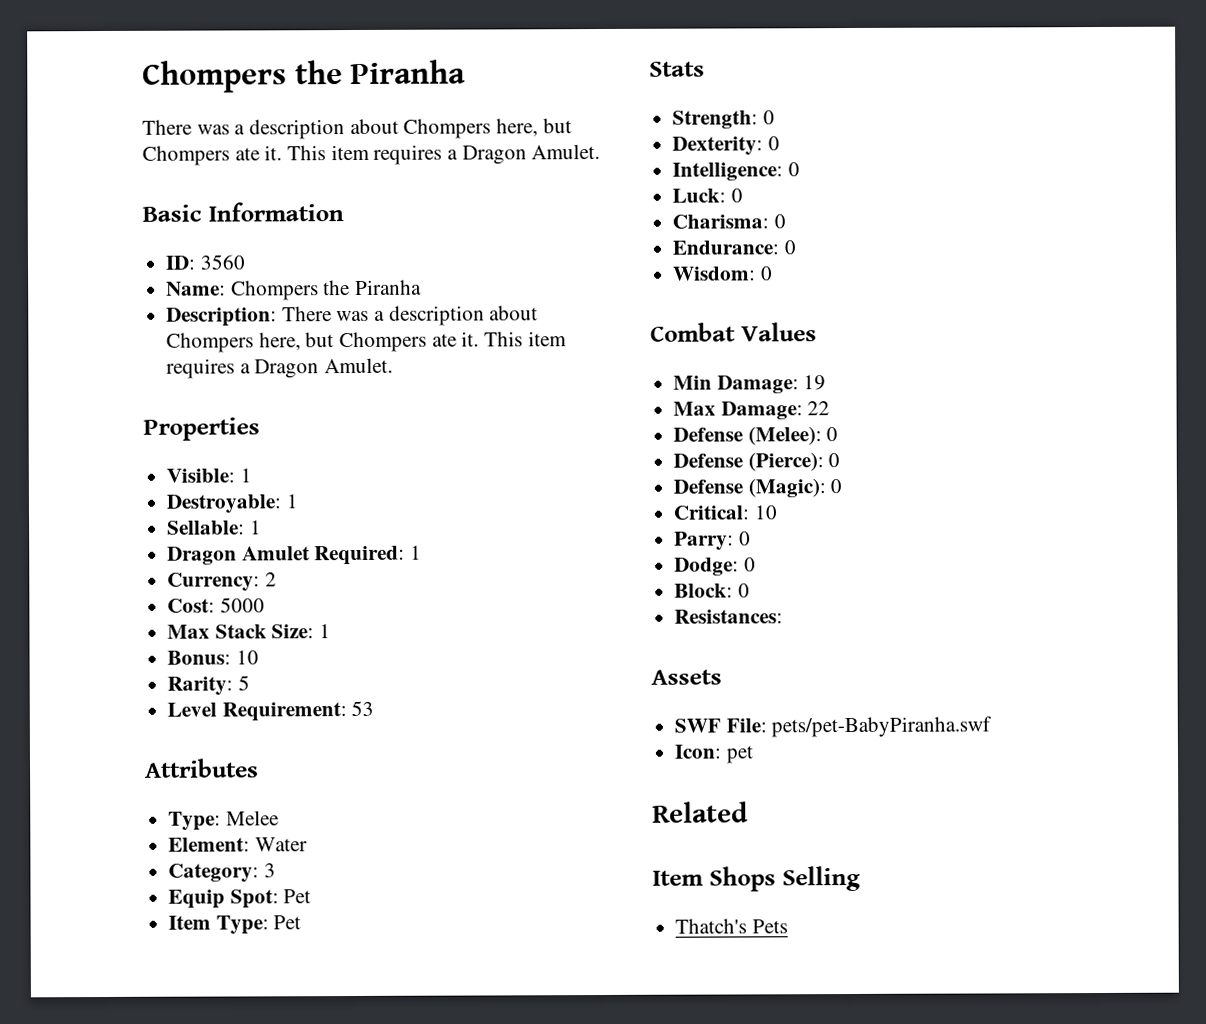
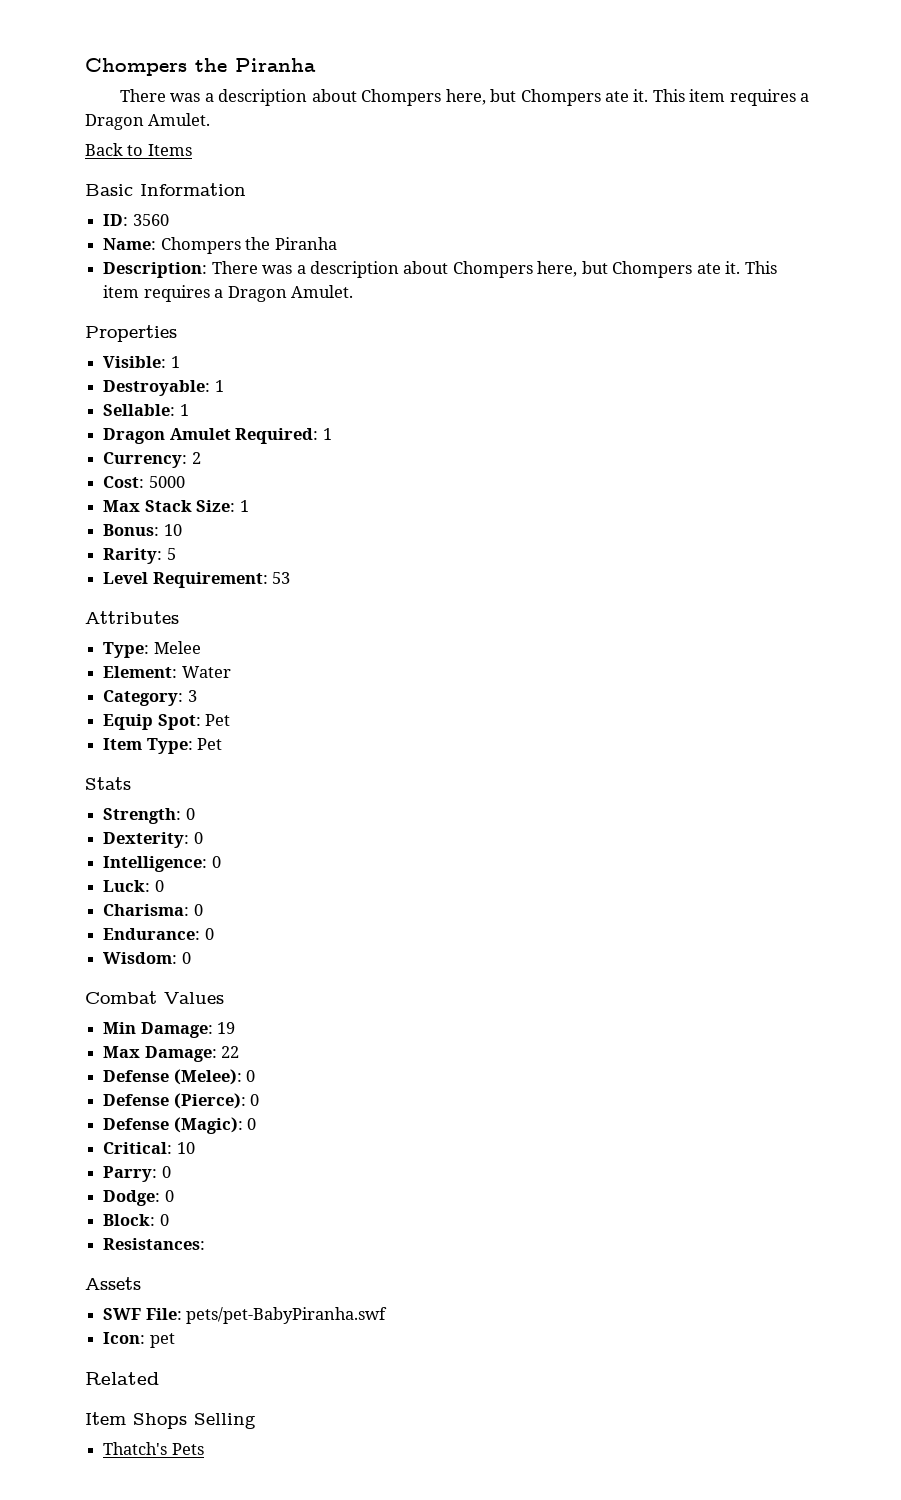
+ Back to Items

